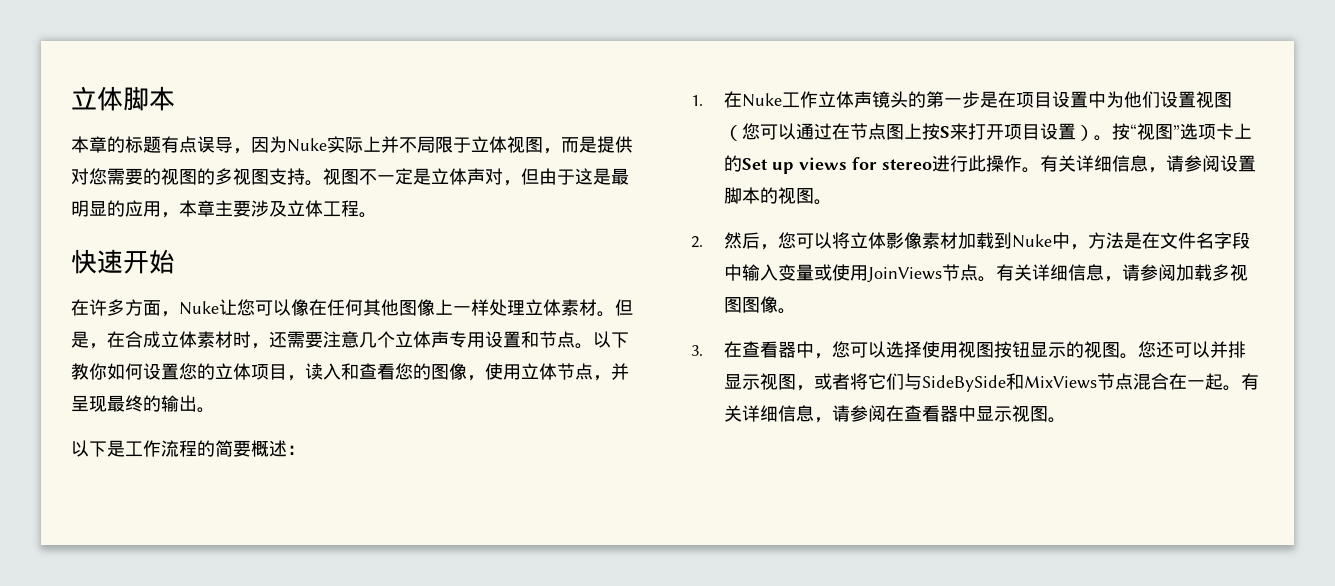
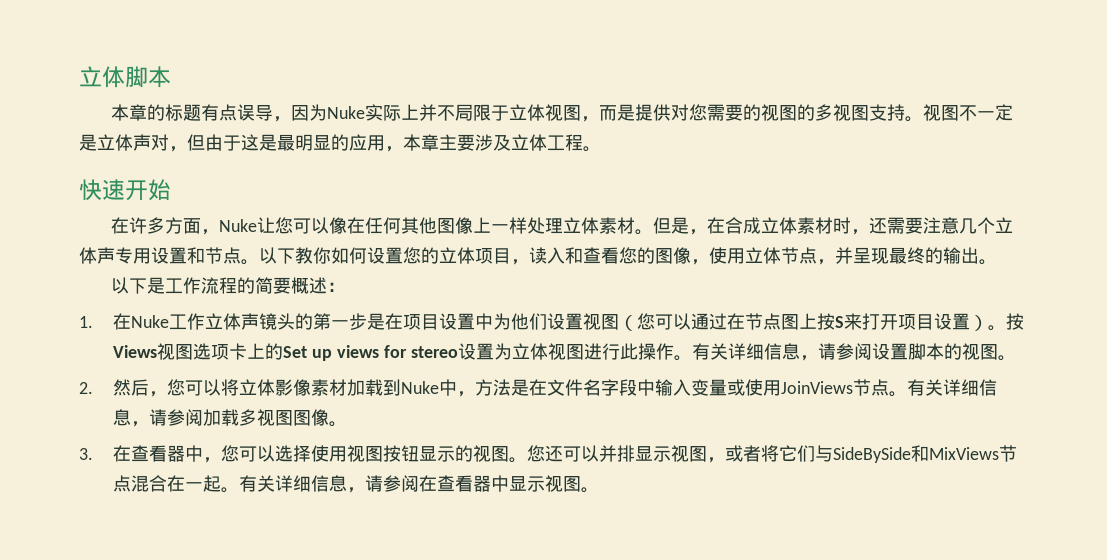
- 按“视图”选项卡上的Set up views for stereo进行此操作。
+ 按Views视图选项卡上的Set up views for stereo设置为立体视图进行此操作。

